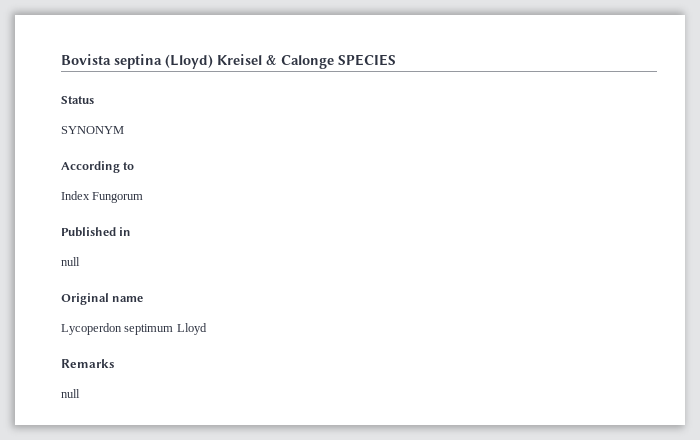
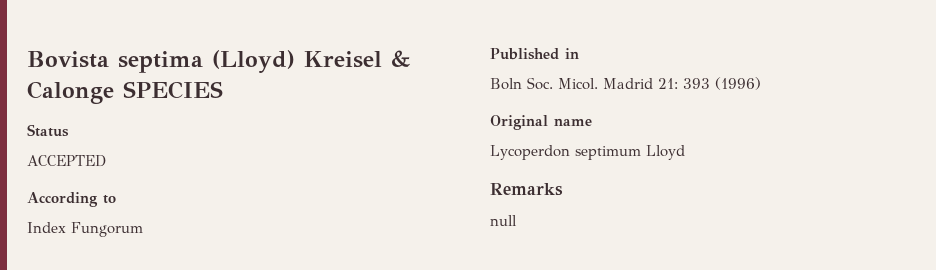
- Bovista septina (Lloyd) Kreisel & Calonge SPECIES
+ Bovista septima (Lloyd) Kreisel & Calonge SPECIES
- SYNONYM
+ ACCEPTED
  Published in
- null
+ Boln Soc. Micol. Madrid 21: 393 (1996)

